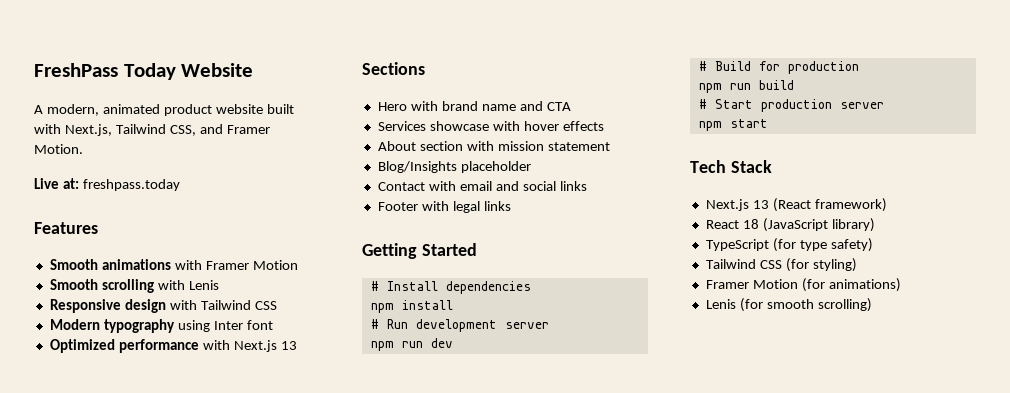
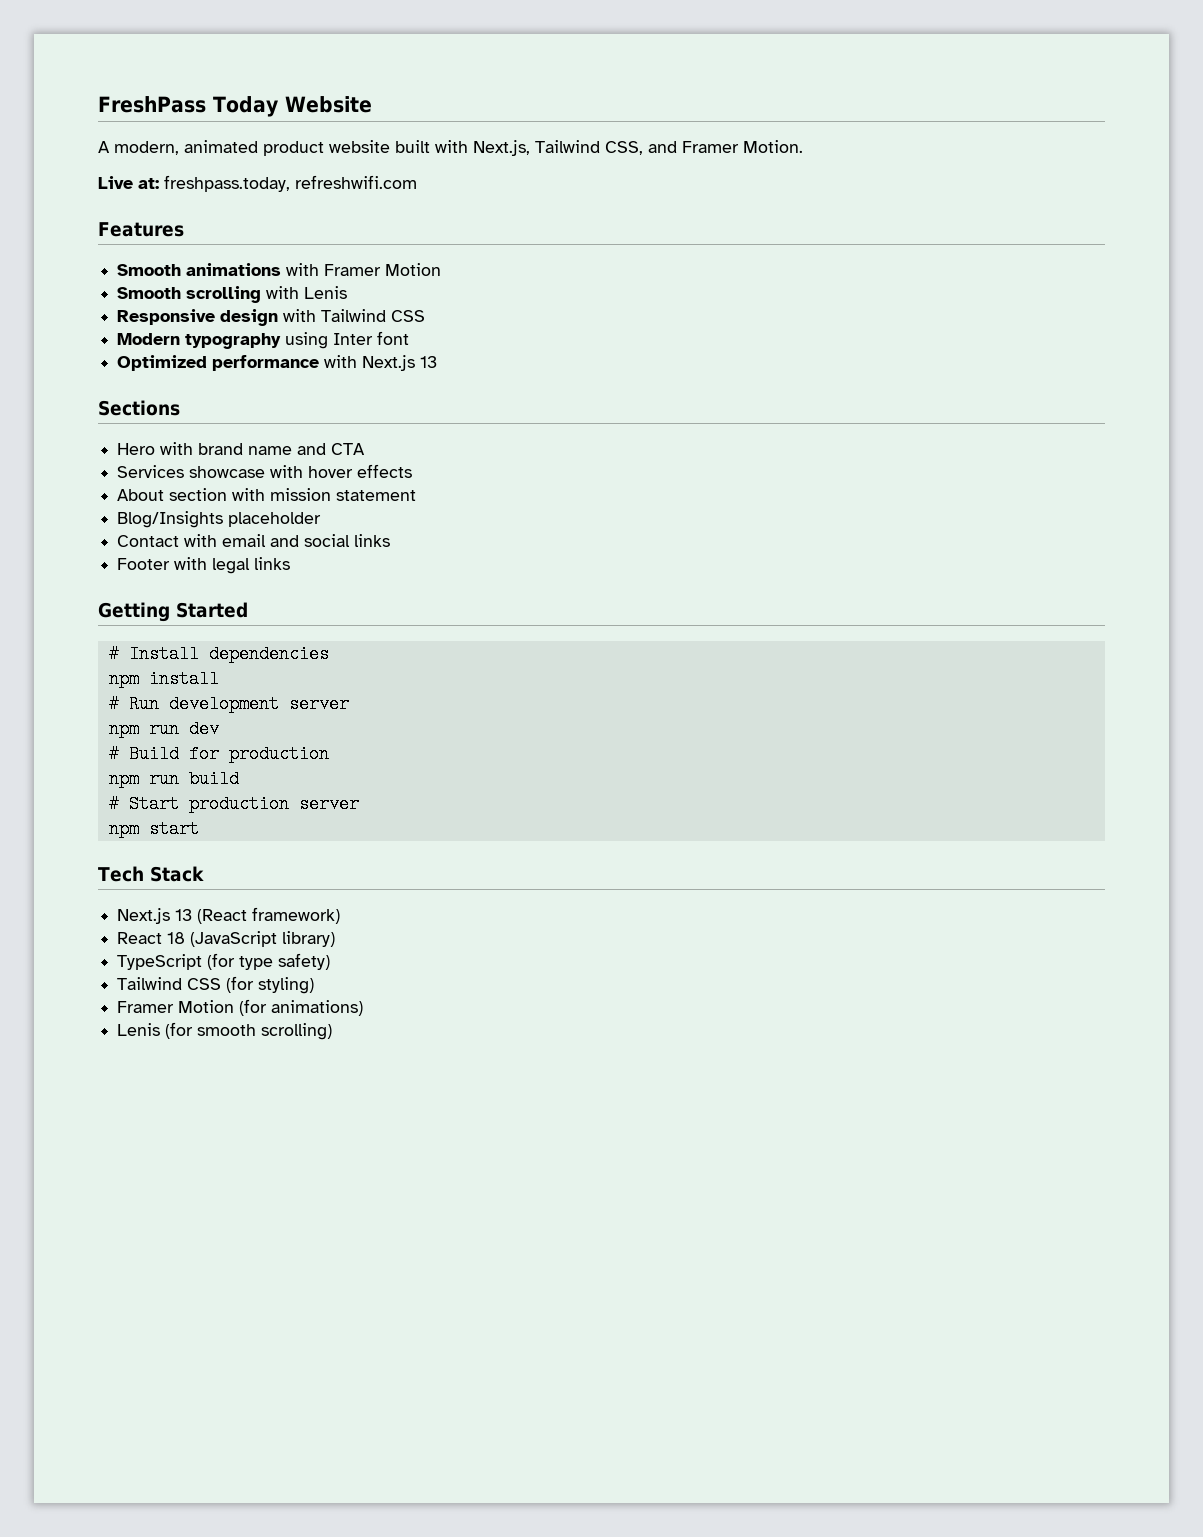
- Live at: freshpass.today
+ Live at: freshpass.today, refreshwifi.com

